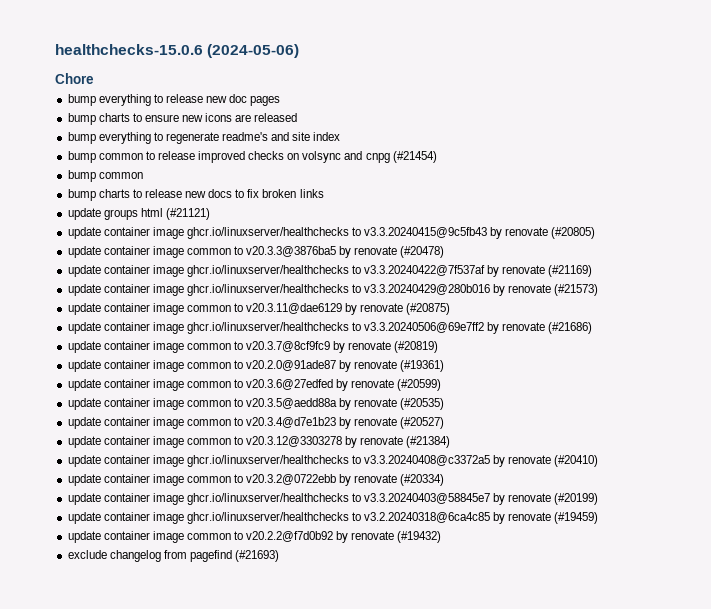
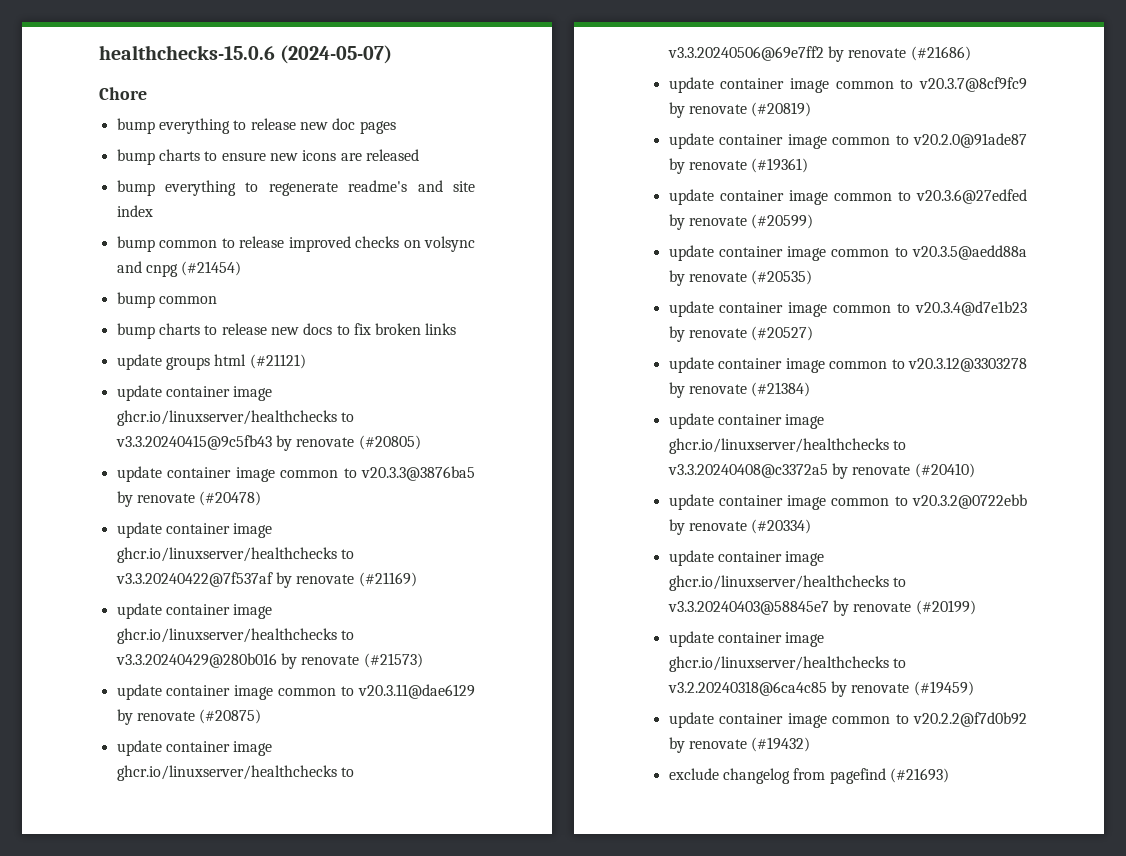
- healthchecks-15.0.6 (2024-05-06)
+ healthchecks-15.0.6 (2024-05-07)

